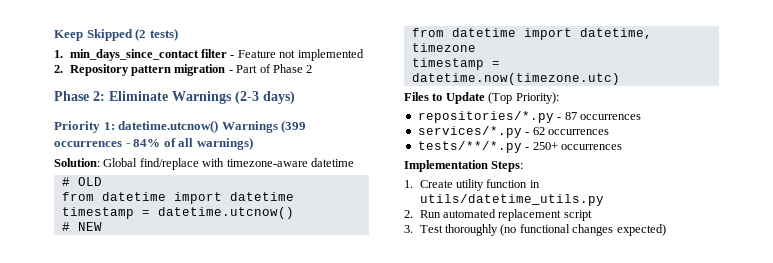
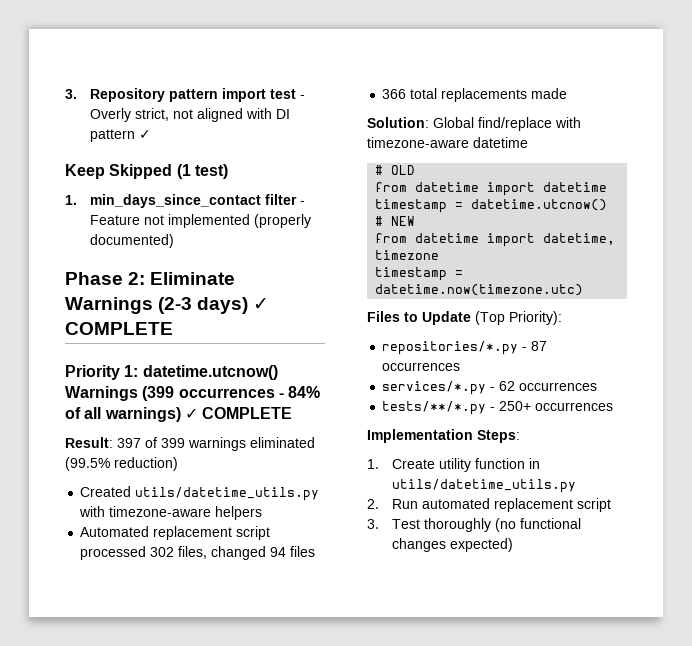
- Keep Skipped (2 tests)
+ 3. Repository pattern import test - Overly strict, not aligned with DI pattern ✓
+ Keep Skipped (1 test)
- 1. min_days_since_contact filter - Feature not implemented
- 2. Repository pattern migration - Part of Phase 2
+ 1. min_days_since_contact filter - Feature not implemented (properly documented)
- Phase 2: Eliminate Warnings (2-3 days)
+ Phase 2: Eliminate Warnings (2-3 days) ✓ COMPLETE
- Priority 1: datetime.utcnow() Warnings (399 occurrences - 84% of all warnings)
+ Priority 1: datetime.utcnow() Warnings (399 occurrences - 84% of all warnings) ✓ COMPLETE
+ Result: 397 of 399 warnings eliminated (99.5% reduction)
+ Created utils/datetime_utils.py with timezone-aware helpers
+ Automated replacement script processed 302 files, changed 94 files
+ 366 total replacements made

